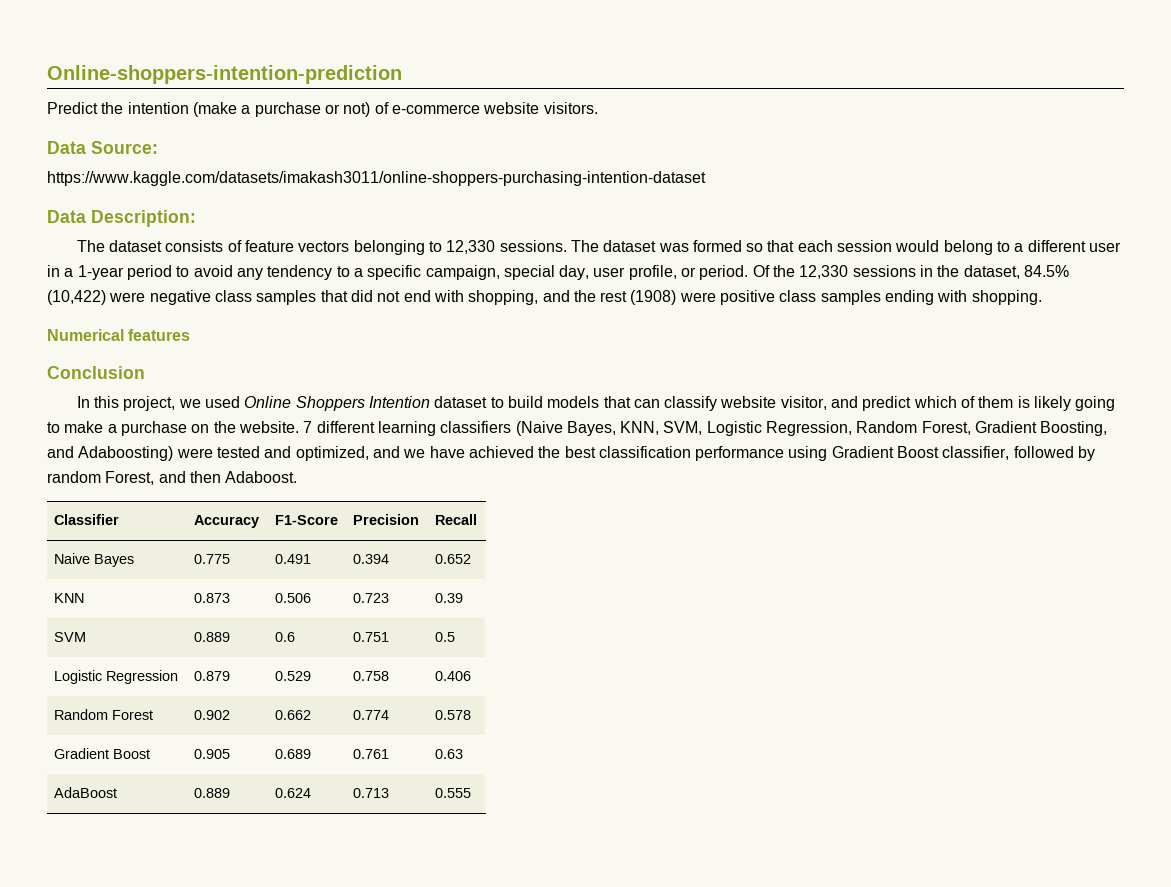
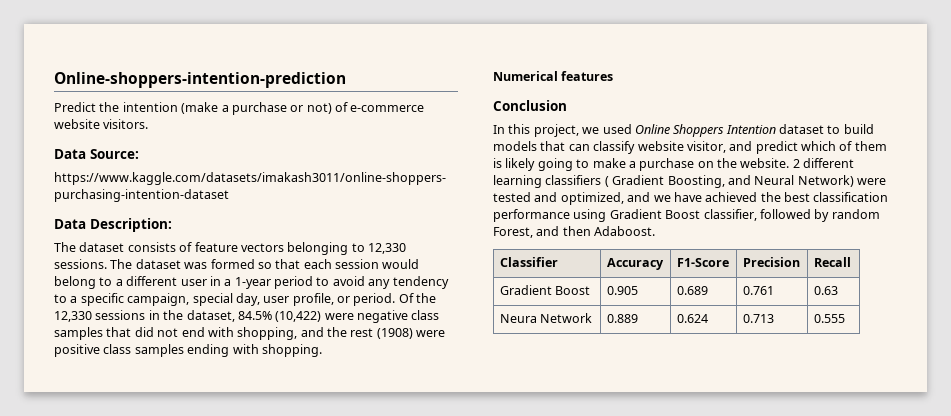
- 7 different learning classifiers (Naive Bayes, KNN, SVM, Logistic Regression, Random Forest, Gradient Boosting, and Adaboosting) were tested and optimized, and we have achieved the best classification performance using Gradient Boost classifier, followed by random Forest, and then Adaboost.
+ 2 different learning classifiers ( Gradient Boosting, and Neural Network) were tested and optimized, and we have achieved the best classification performance using Gradient Boost classifier, followed by random Forest, and then Adaboost.
- Naive Bayes | 0.775 | 0.491 | 0.394 | 0.652
- KNN | 0.873 | 0.506 | 0.723 | 0.39
- SVM | 0.889 | 0.6 | 0.751 | 0.5
- Logistic Regression | 0.879 | 0.529 | 0.758 | 0.406
- Random Forest | 0.902 | 0.662 | 0.774 | 0.578
- AdaBoost | 0.889 | 0.624 | 0.713 | 0.555
+ Neura Network | 0.889 | 0.624 | 0.713 | 0.555

